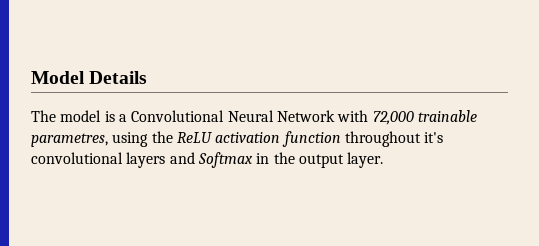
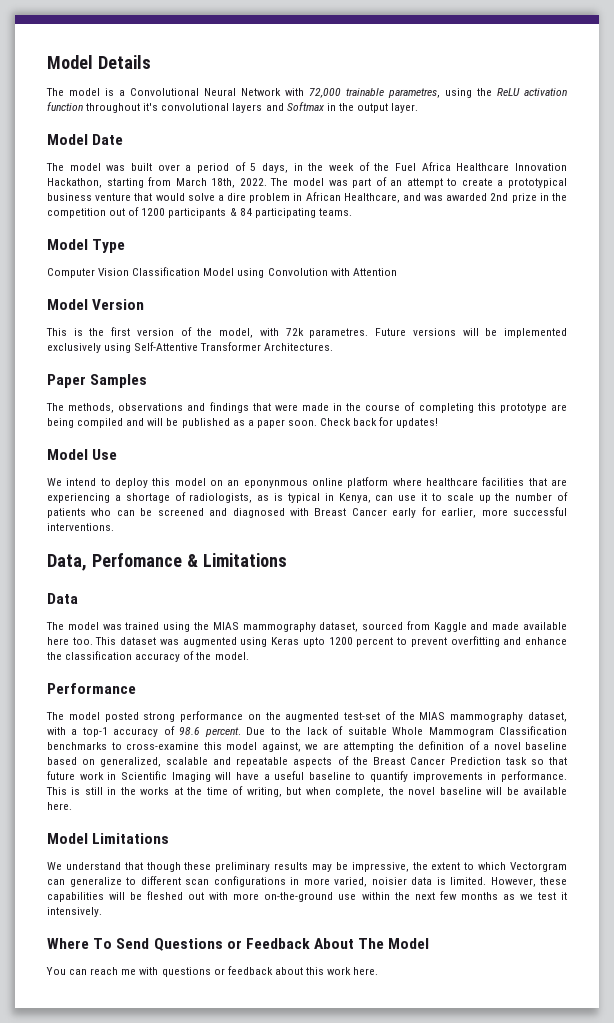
+ Model Date
+ The model was built over a period of 5 days, in the week of the Fuel Africa Healthcare Innovation Hackathon, starting from March 18th, 2022. The model was part of an attempt to create a prototypical business venture that would solve a dire problem in African Healthcare, and was awarded 2nd prize in the competition out of 1200 participants & 84 participating teams.
+ Model Type
+ Computer Vision Classification Model using Convolution with Attention
+ Model Version
+ This is the first version of the model, with 72k parametres. Future versions will be implemented exclusively using Self-Attentive Transformer Architectures.
+ Paper Samples
+ The methods, observations and findings that were made in the course of completing this prototype are being compiled and will be published as a paper soon. Check back for updates!
+ Model Use
+ We intend to deploy this model on an eponynmous online platform where healthcare facilities that are experiencing a shortage of radiologists, as is typical in Kenya, can use it to scale up the number of patients who can be screened and diagnosed with Breast Cancer early for earlier, more successful interventions.
+ Data, Perfomance & Limitations
+ Data
+ The model was trained using the MIAS mammography dataset, sourced from Kaggle and made available here too. This dataset was augmented using Keras upto 1200 percent to prevent overfitting and enhance the classification accuracy of the model.
+ Performance
+ The model posted strong performance on the augmented test-set of the MIAS mammography dataset, with a top-1 accuracy of 98.6 percent. Due to the lack of suitable Whole Mammogram Classification benchmarks to cross-examine this model against, we are attempting the definition of a novel baseline based on generalized, scalable and repeatable aspects of the Breast Cancer Prediction task so that future work in Scientific Imaging will have a useful baseline to quantify improvements in performance. This is still in the works at the time of writing, but when complete, the novel baseline will be available here.
+ Model Limitations
+ We understand that though these preliminary results may be impressive, the extent to which Vectorgram can generalize to different scan configurations in more varied, noisier data is limited. However, these capabilities will be fleshed out with more on-the-ground use within the next few months as we test it intensively.
+ Where To Send Questions or Feedback About The Model
+ You can reach me with questions or feedback about this work here.

